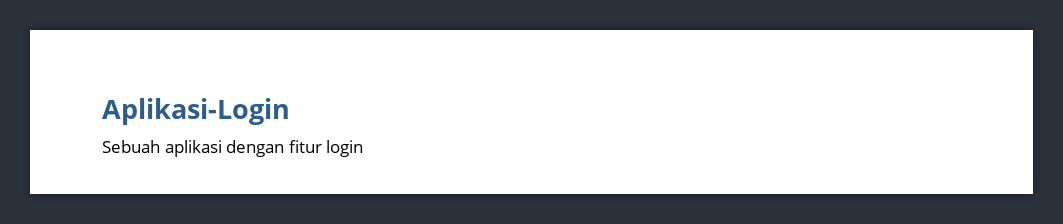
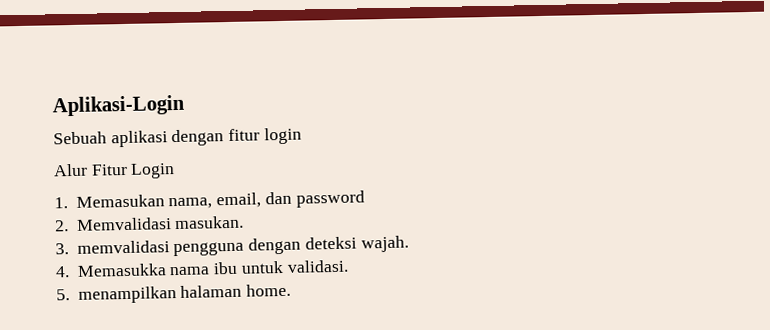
+ Alur Fitur Login
+ 1. Memasukan nama, email, dan password
+ 2. Memvalidasi masukan.
+ 3. memvalidasi pengguna dengan deteksi wajah.
+ 4. Memasukka nama ibu untuk validasi.
+ 5. menampilkan halaman home.

